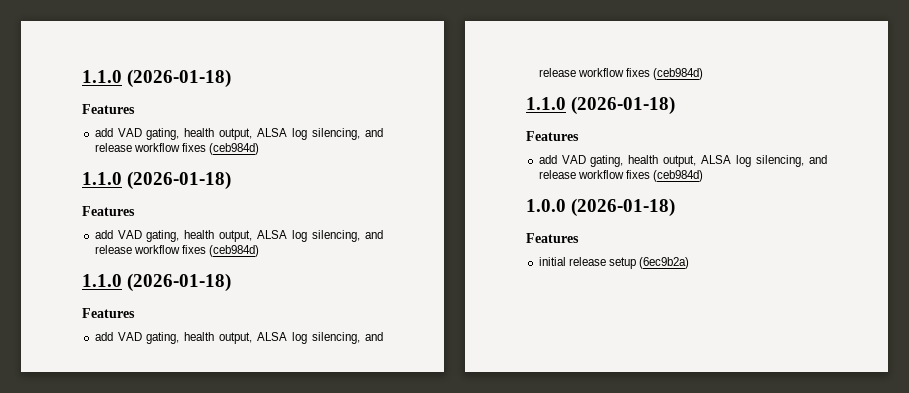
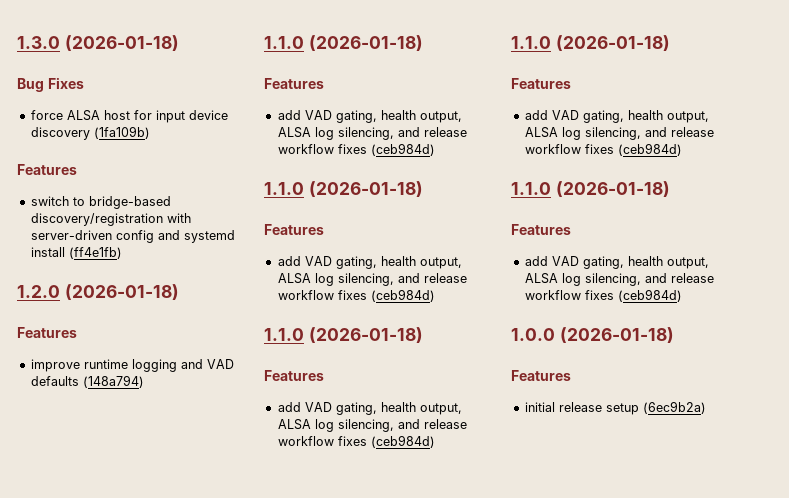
+ 1.3.0 (2026-01-18)
+ Bug Fixes
+ force ALSA host for input device discovery (1fa109b)
+ Features
+ switch to bridge-based discovery/registration with server-driven config and systemd install (ff4e1fb)
+ 1.2.0 (2026-01-18)
+ Features
+ improve runtime logging and VAD defaults (148a794)
+ 1.1.0 (2026-01-18)
+ Features
+ add VAD gating, health output, ALSA log silencing, and release workflow fixes (ceb984d)

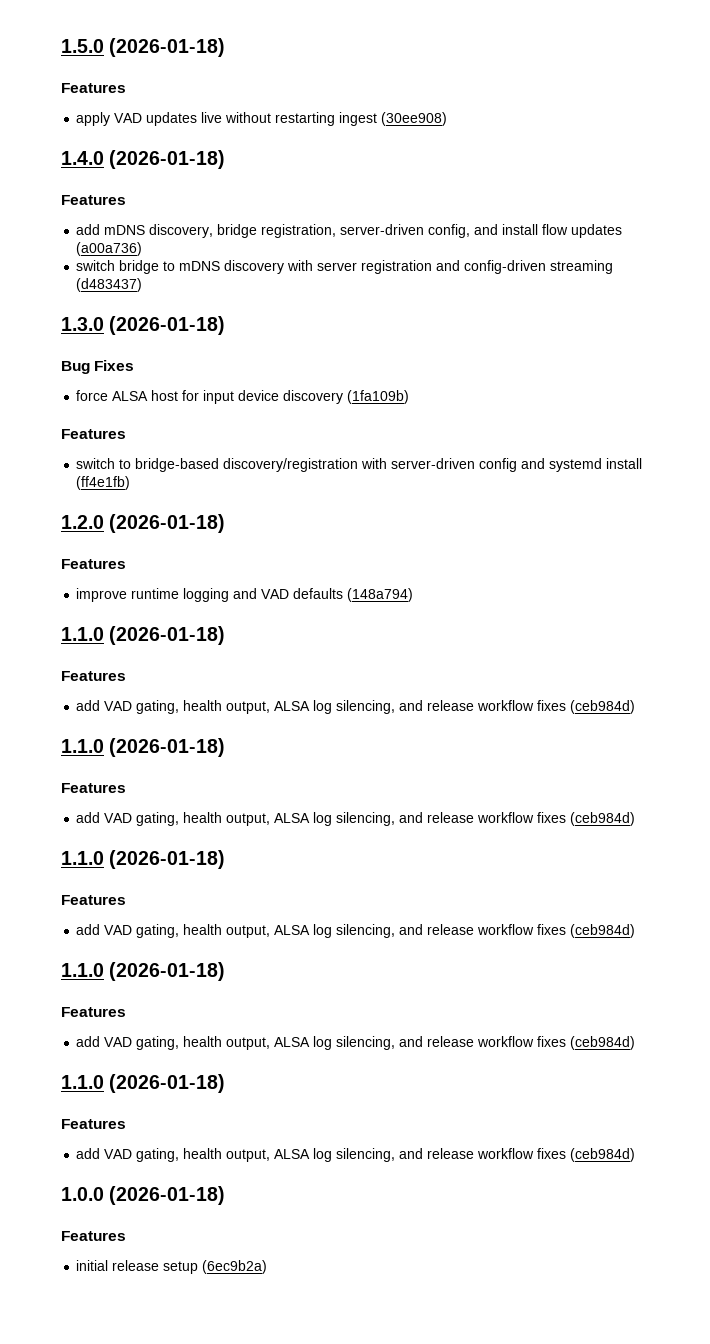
+ 1.5.0 (2026-01-18)
+ Features
+ apply VAD updates live without restarting ingest (30ee908)
+ 1.4.0 (2026-01-18)
+ Features
+ add mDNS discovery, bridge registration, server-driven config, and install flow updates (a00a736)
+ switch bridge to mDNS discovery with server registration and config-driven streaming (d483437)

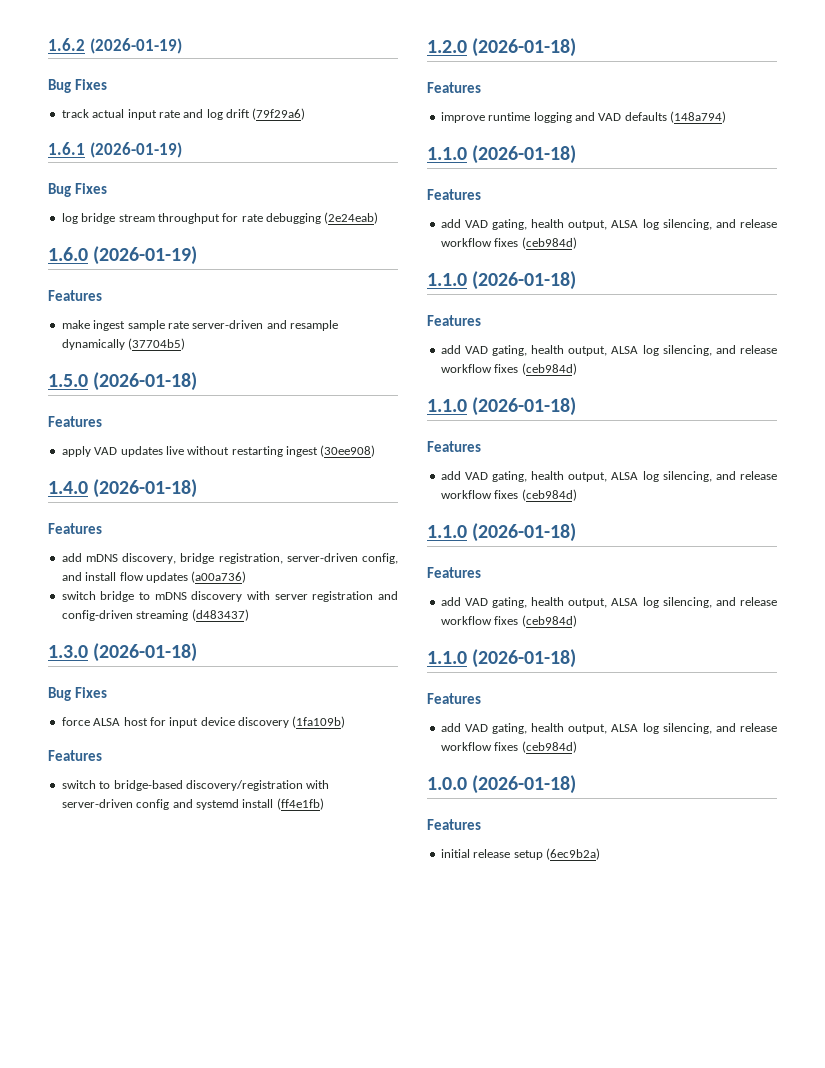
+ 1.6.2 (2026-01-19)
+ Bug Fixes
+ track actual input rate and log drift (79f29a6)
+ 1.6.1 (2026-01-19)
+ Bug Fixes
+ log bridge stream throughput for rate debugging (2e24eab)
+ 1.6.0 (2026-01-19)
+ Features
+ make ingest sample rate server-driven and resample dynamically (37704b5)

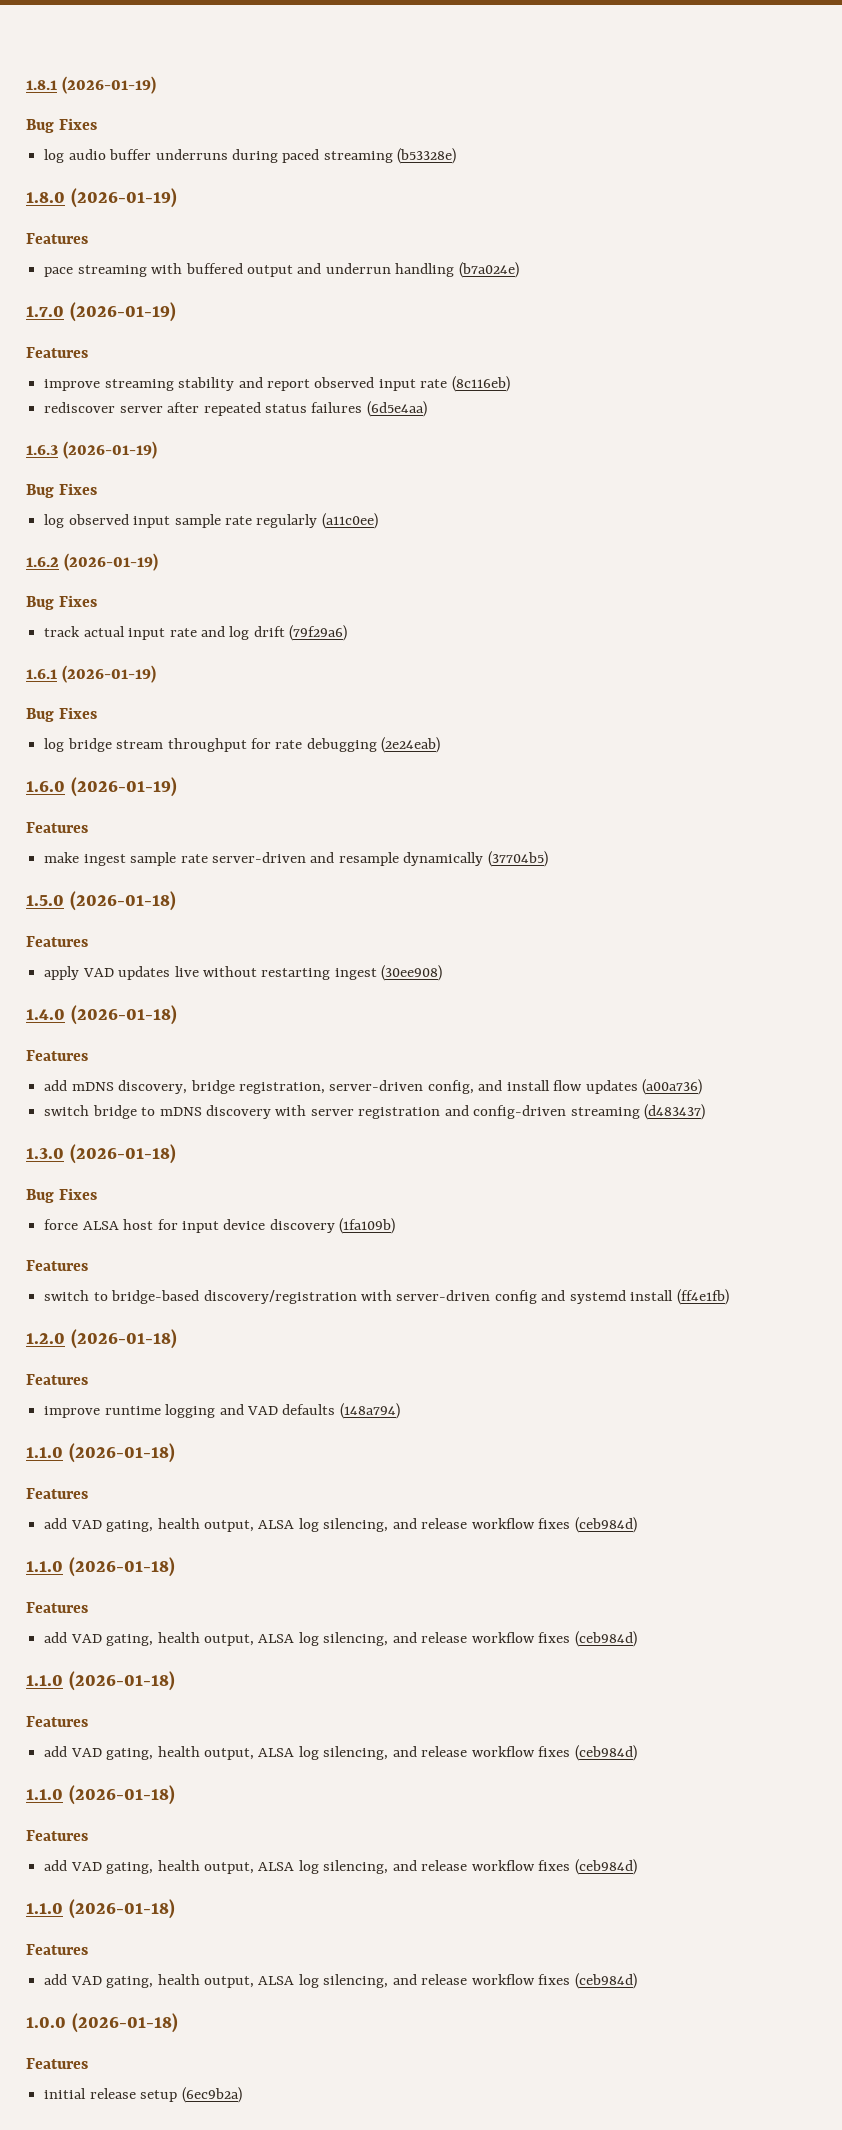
+ 1.8.1 (2026-01-19)
+ Bug Fixes
+ log audio buffer underruns during paced streaming (b53328e)
+ 1.8.0 (2026-01-19)
+ Features
+ pace streaming with buffered output and underrun handling (b7a024e)
+ 1.7.0 (2026-01-19)
+ Features
+ improve streaming stability and report observed input rate (8c116eb)
+ rediscover server after repeated status failures (6d5e4aa)
+ 1.6.3 (2026-01-19)
+ Bug Fixes
+ log observed input sample rate regularly (a11c0ee)

